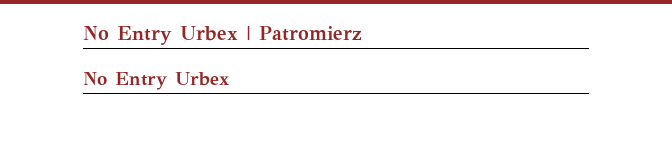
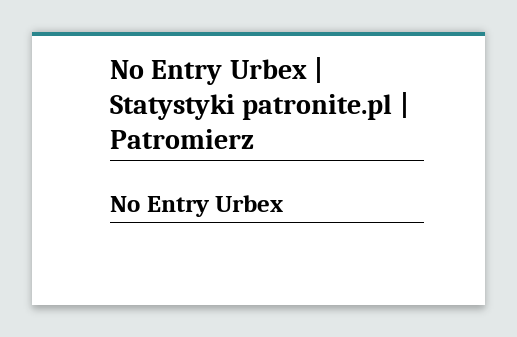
- No Entry Urbex | Patromierz
+ No Entry Urbex | Statystyki patronite.pl | Patromierz

